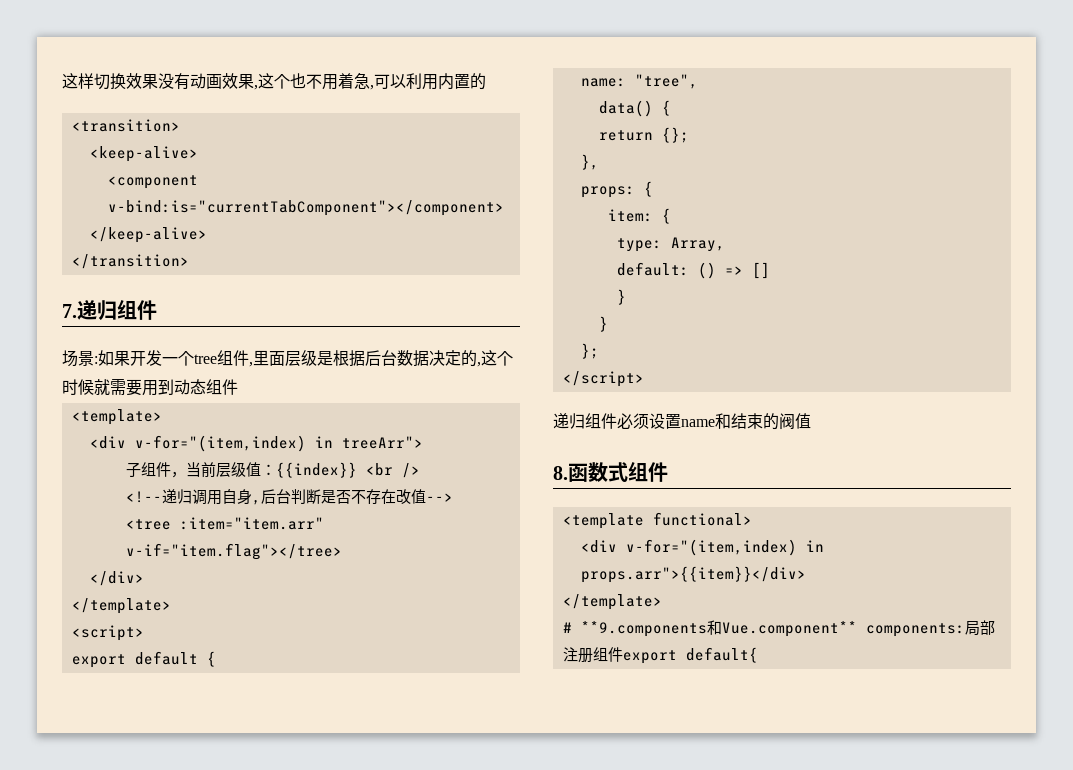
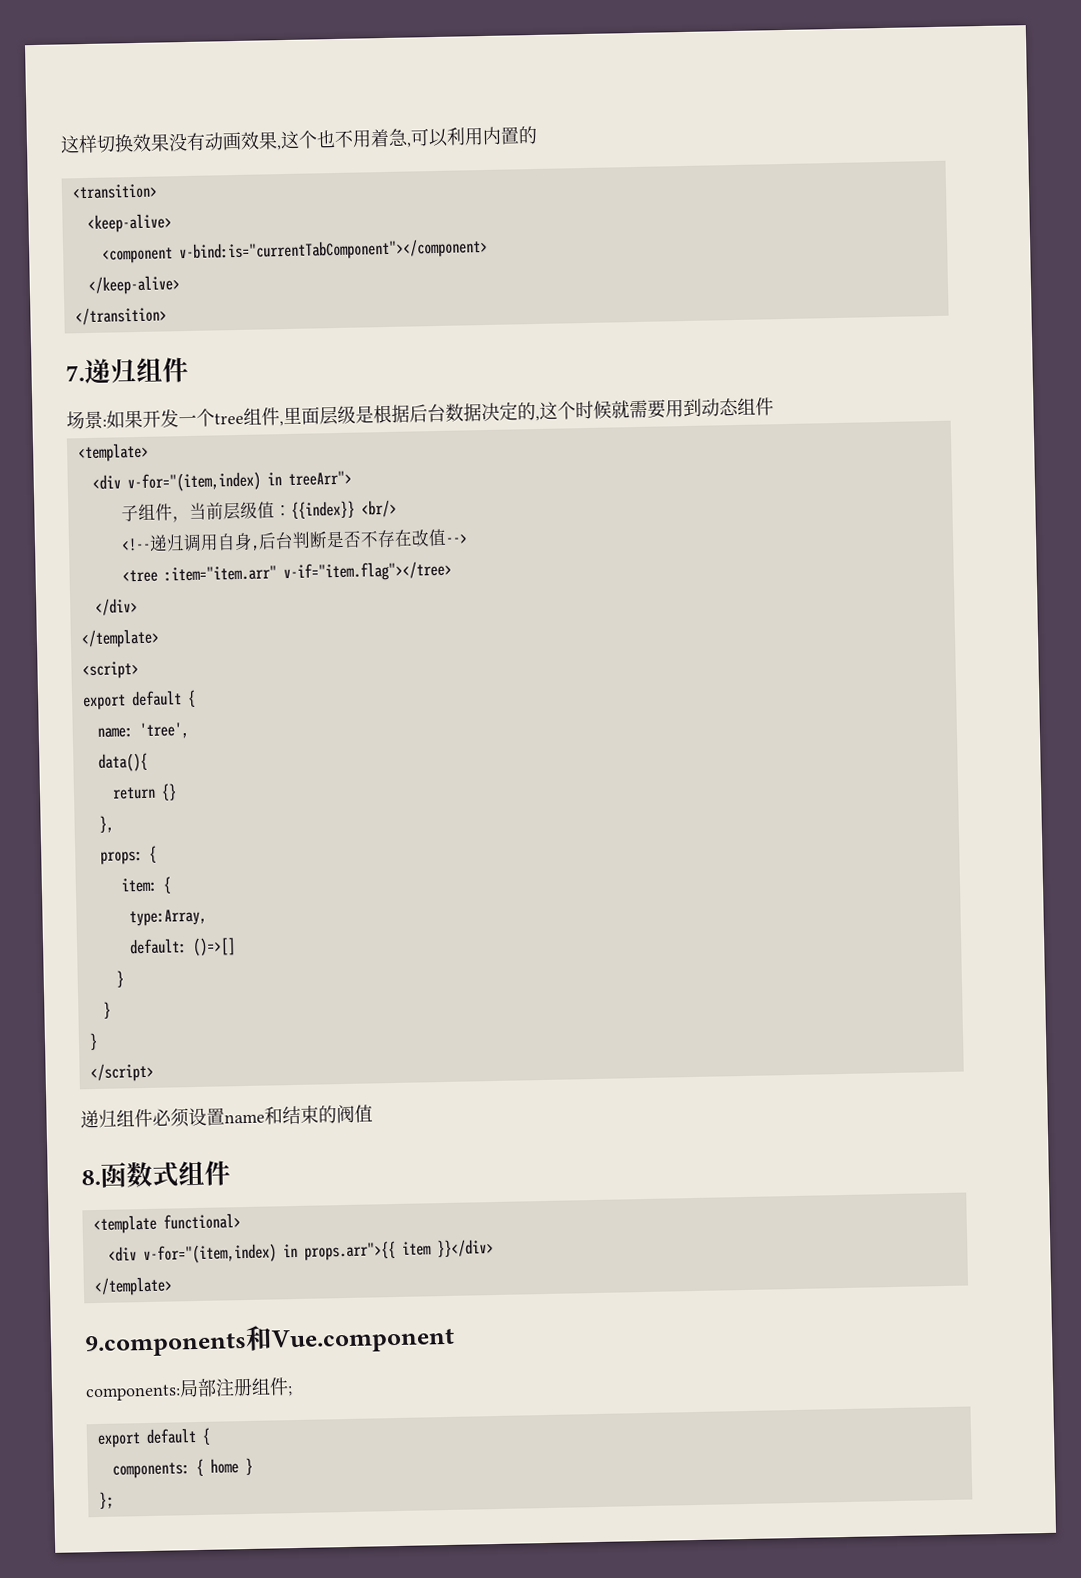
- 子组件，当前层级值：{{index}} <br />
+ 子组件，当前层级值：{{index}} <br/>
- name: "tree",
- data() {
+ name: 'tree',
+ data(){
- return {};
+ return {}
- type: Array,
+ type:Array,
- default: () => []
+ default: ()=>[]
  }
  }
- };
+ }
- <div v-for="(item,index) in props.arr">{{item}}</div>
+ <div v-for="(item,index) in props.arr">{{ item }}</div>
  </template>
- # **9.components和Vue.component** components:局部注册组件export default{
+ 9.components和Vue.component
+ components:局部注册组件;
+ export default {
+ components: { home }
+ };

